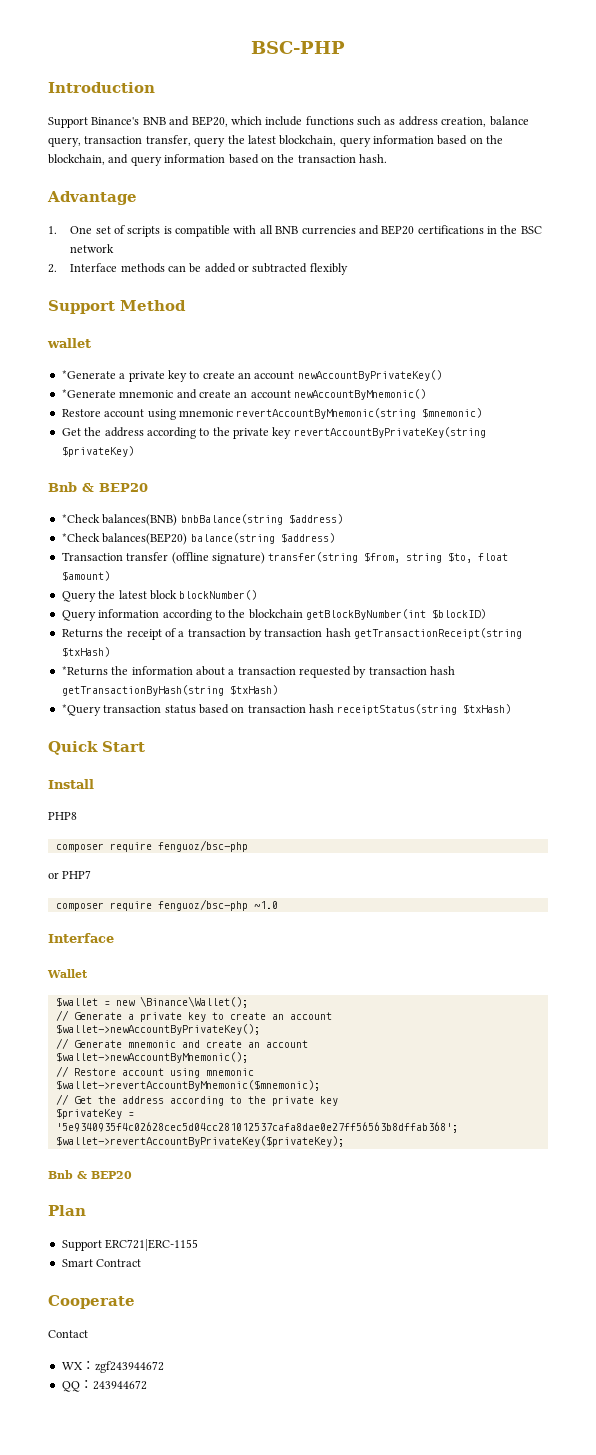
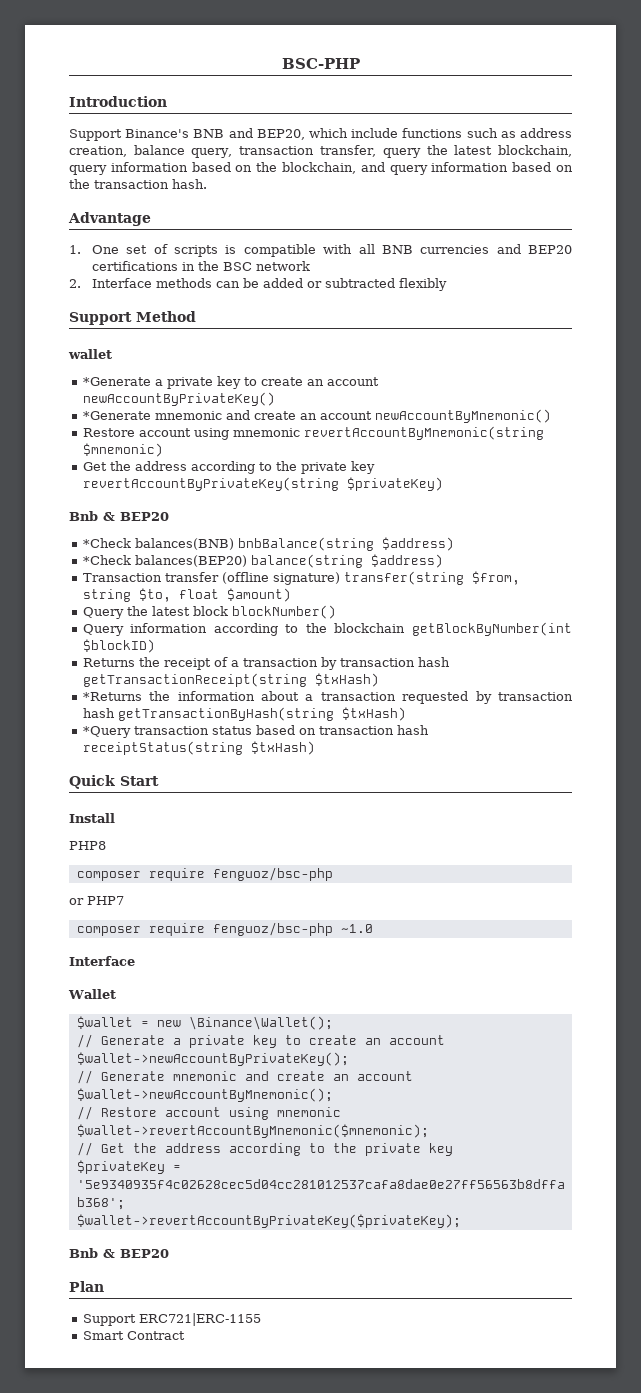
- Cooperate
- Contact
- WX：zgf243944672
- QQ：243944672

